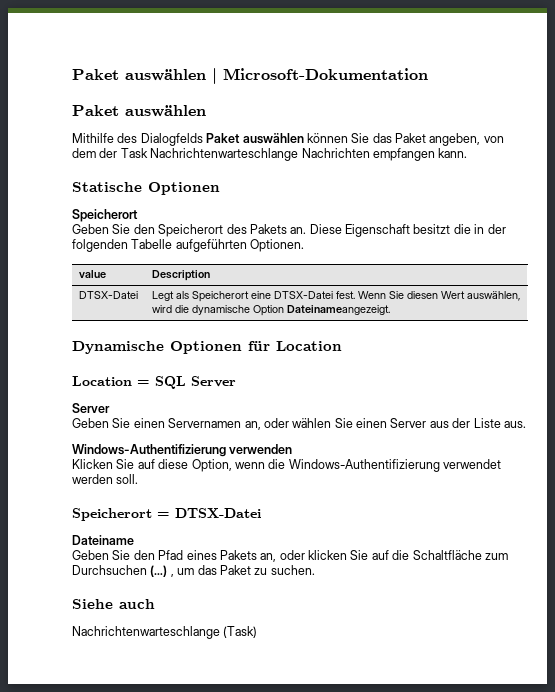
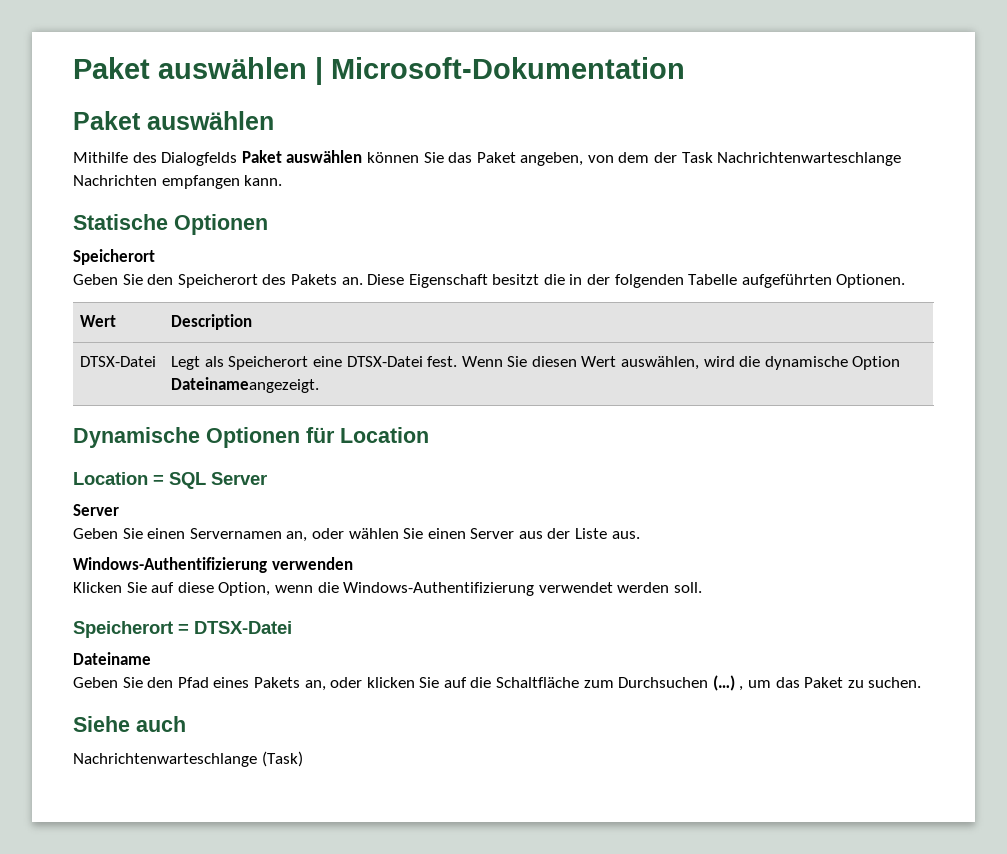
- value | Description
+ Wert | Description

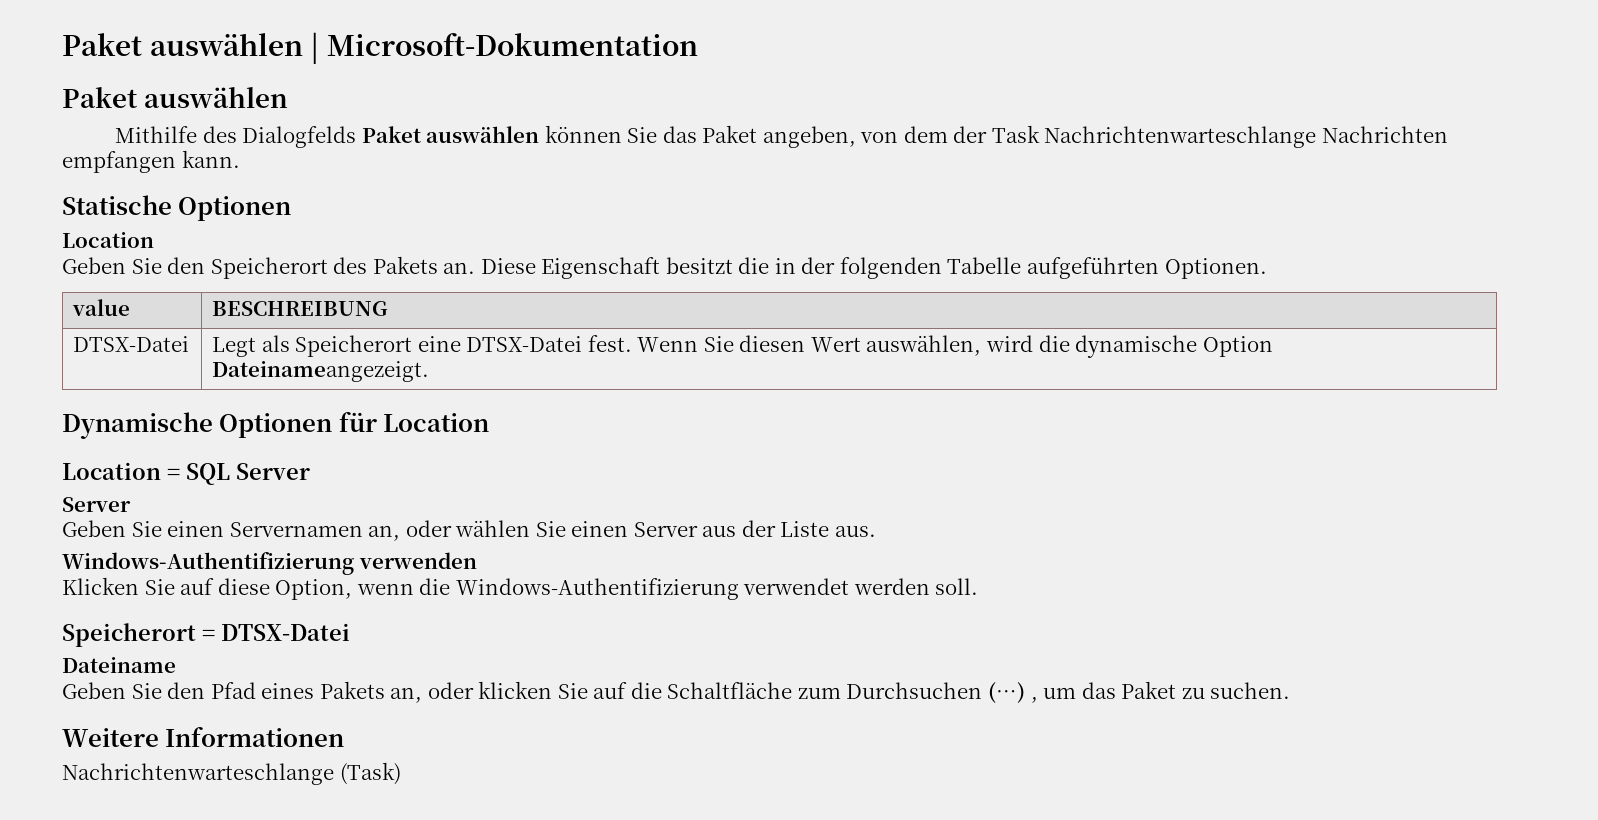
  Statische Optionen
- Speicherort
+ Location
- Wert | Description
+ value | BESCHREIBUNG
- Siehe auch
+ Weitere Informationen

